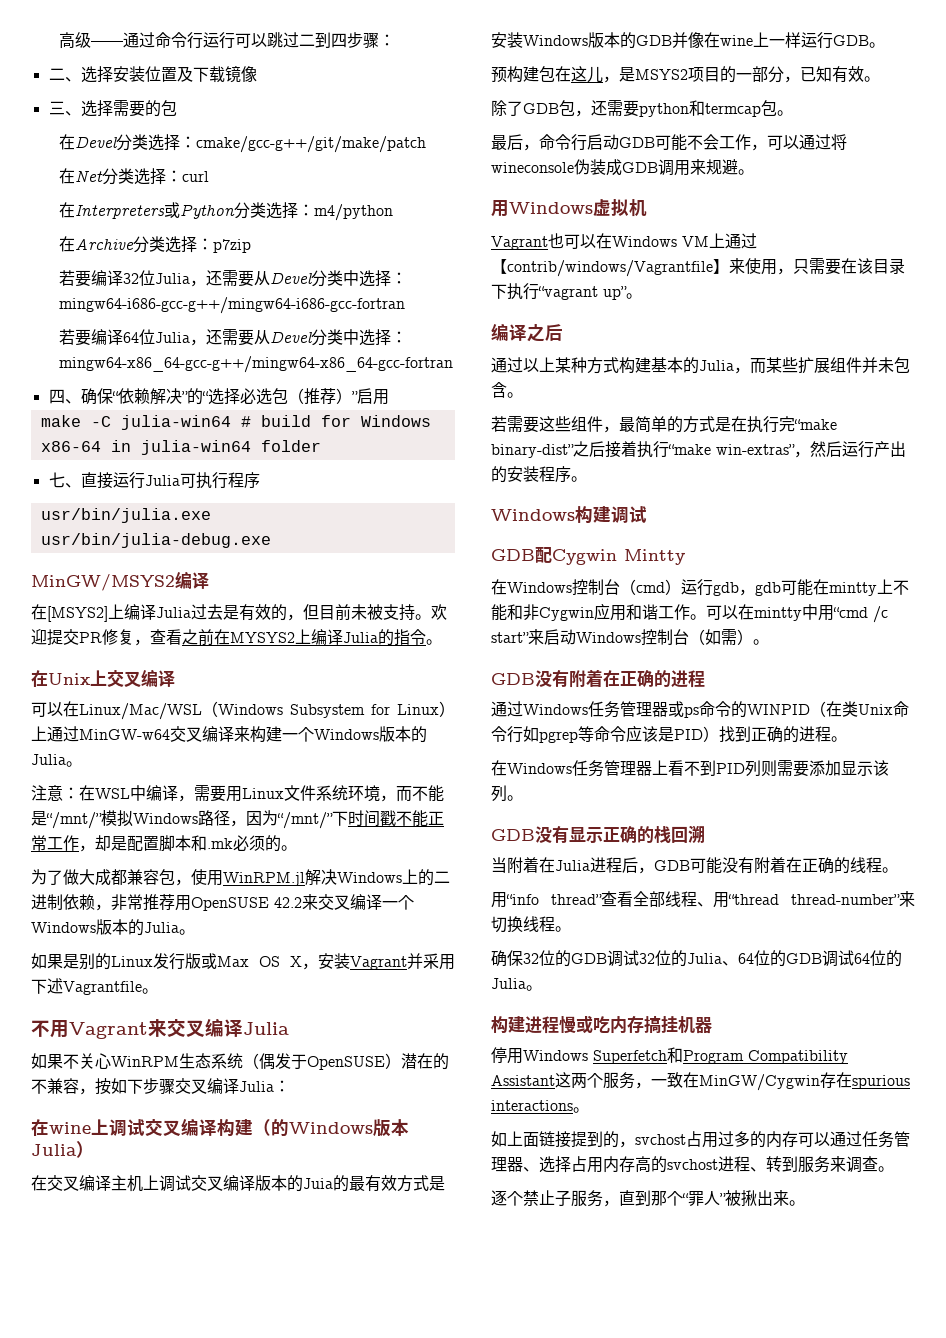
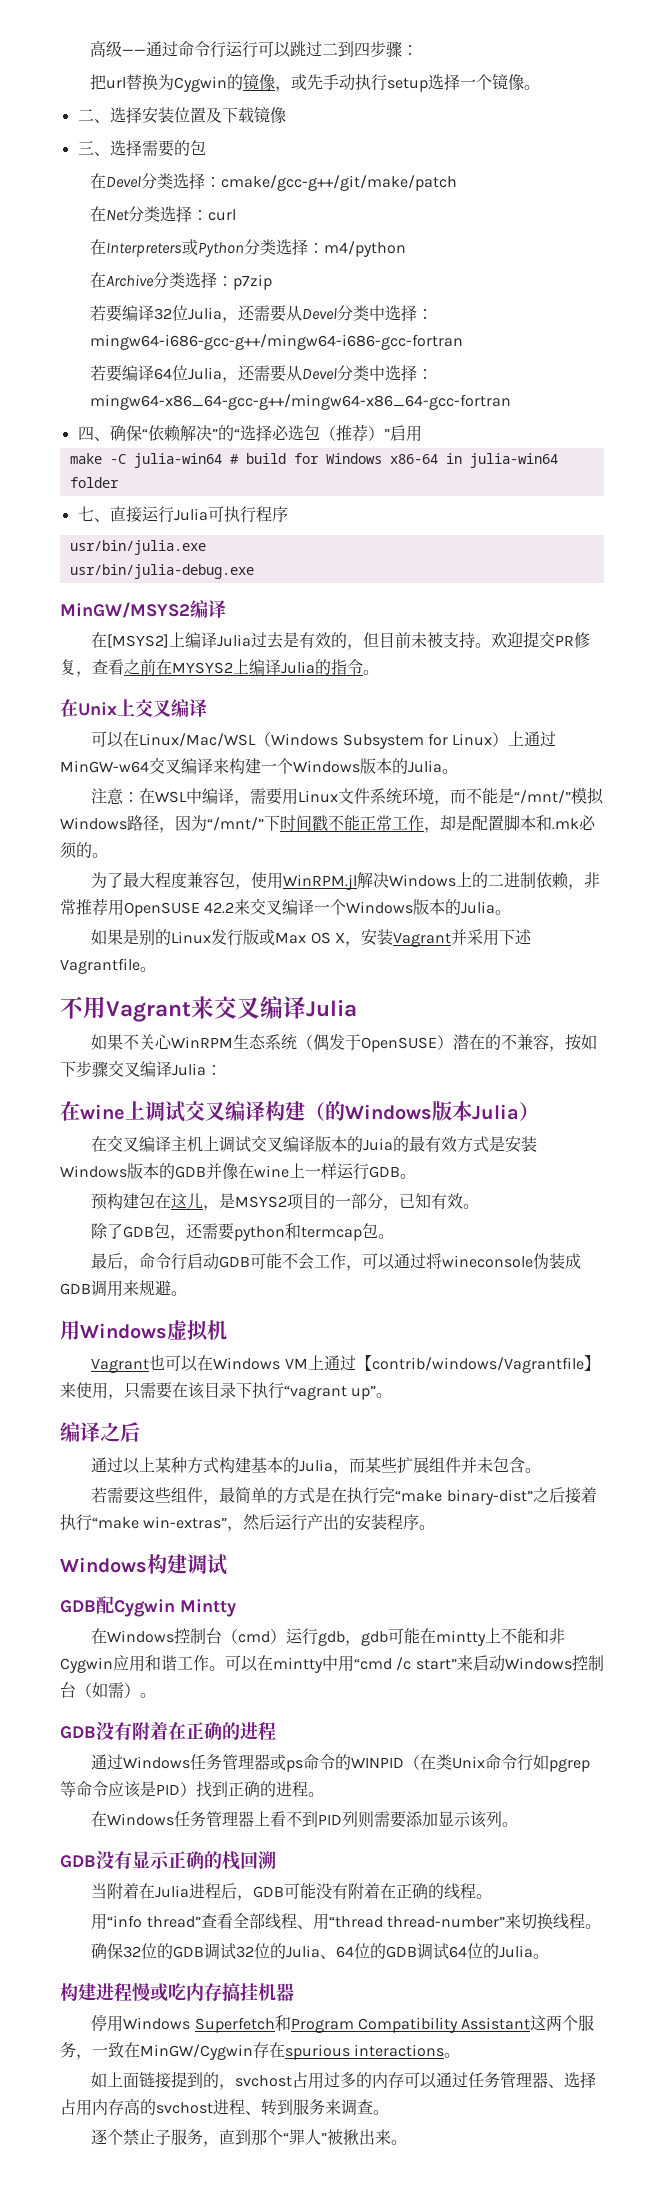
+ 把url替换为Cygwin的镜像，或先手动执行setup选择一个镜像。
- 为了做大成都兼容包，使用WinRPM.jl解决Windows上的二进制依赖，非常推荐用OpenSUSE 42.2来交叉编译一个Windows版本的Julia。
+ 为了最大程度兼容包，使用WinRPM.jl解决Windows上的二进制依赖，非常推荐用OpenSUSE 42.2来交叉编译一个Windows版本的Julia。

